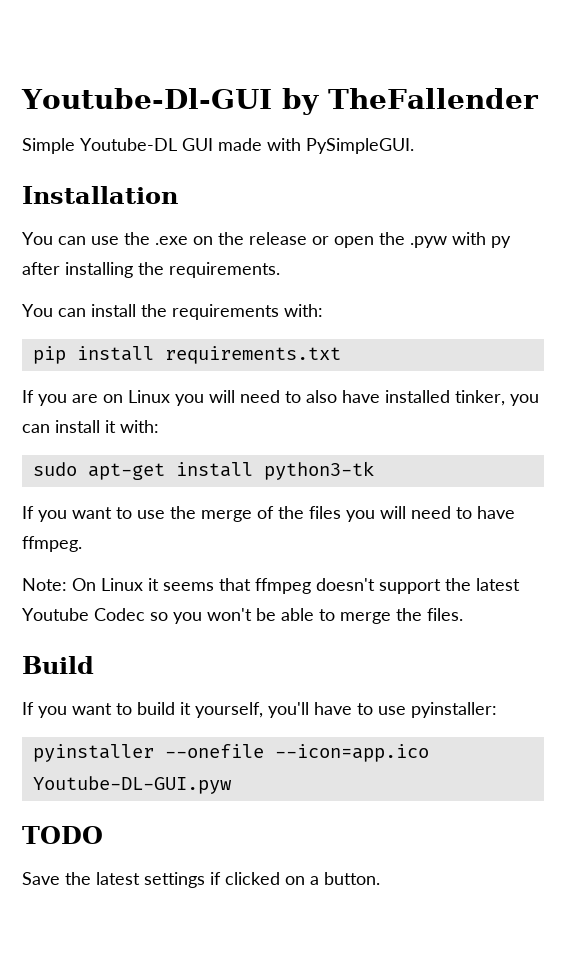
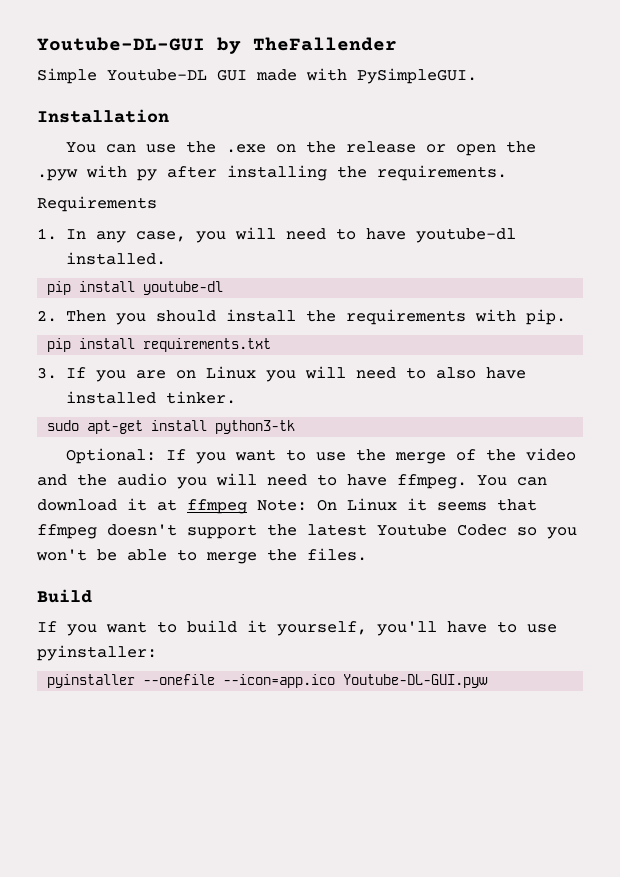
- Youtube-Dl-GUI by TheFallender
+ Youtube-DL-GUI by TheFallender
- You can install the requirements with:
+ Requirements
+ 1. In any case, you will need to have youtube-dl installed.
+ pip install youtube-dl
+ 2. Then you should install the requirements with pip.
- If you are on Linux you will need to also have installed tinker, you can install it with:
+ 3. If you are on Linux you will need to also have installed tinker.
- If you want to use the merge of the files you will need to have ffmpeg.
- Note: On Linux it seems that ffmpeg doesn't support the latest Youtube Codec so you won't be able to merge the files.
+ Optional: If you want to use the merge of the video and the audio you will need to have ffmpeg. You can download it at ffmpeg Note: On Linux it seems that ffmpeg doesn't support the latest Youtube Codec so you won't be able to merge the files.
- TODO
- Save the latest settings if clicked on a button.

